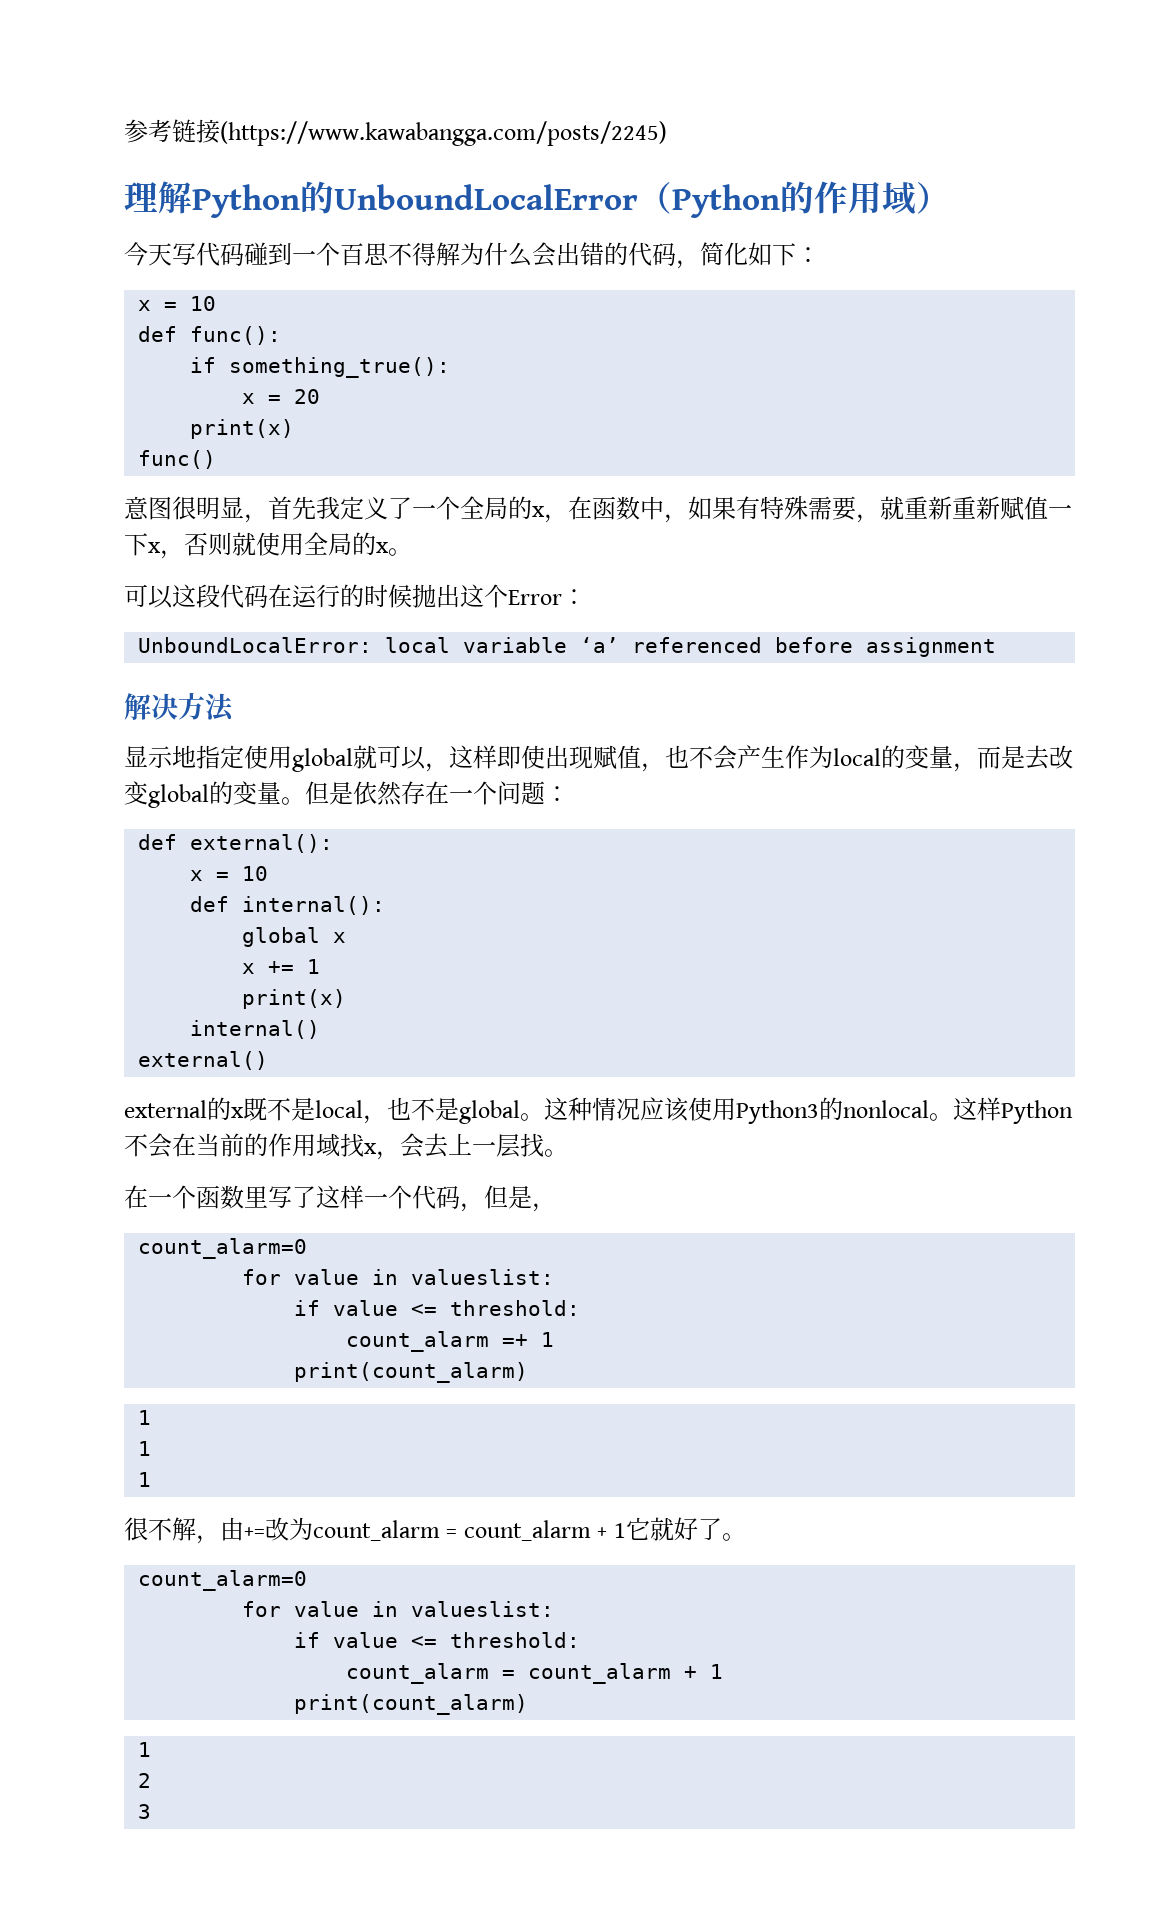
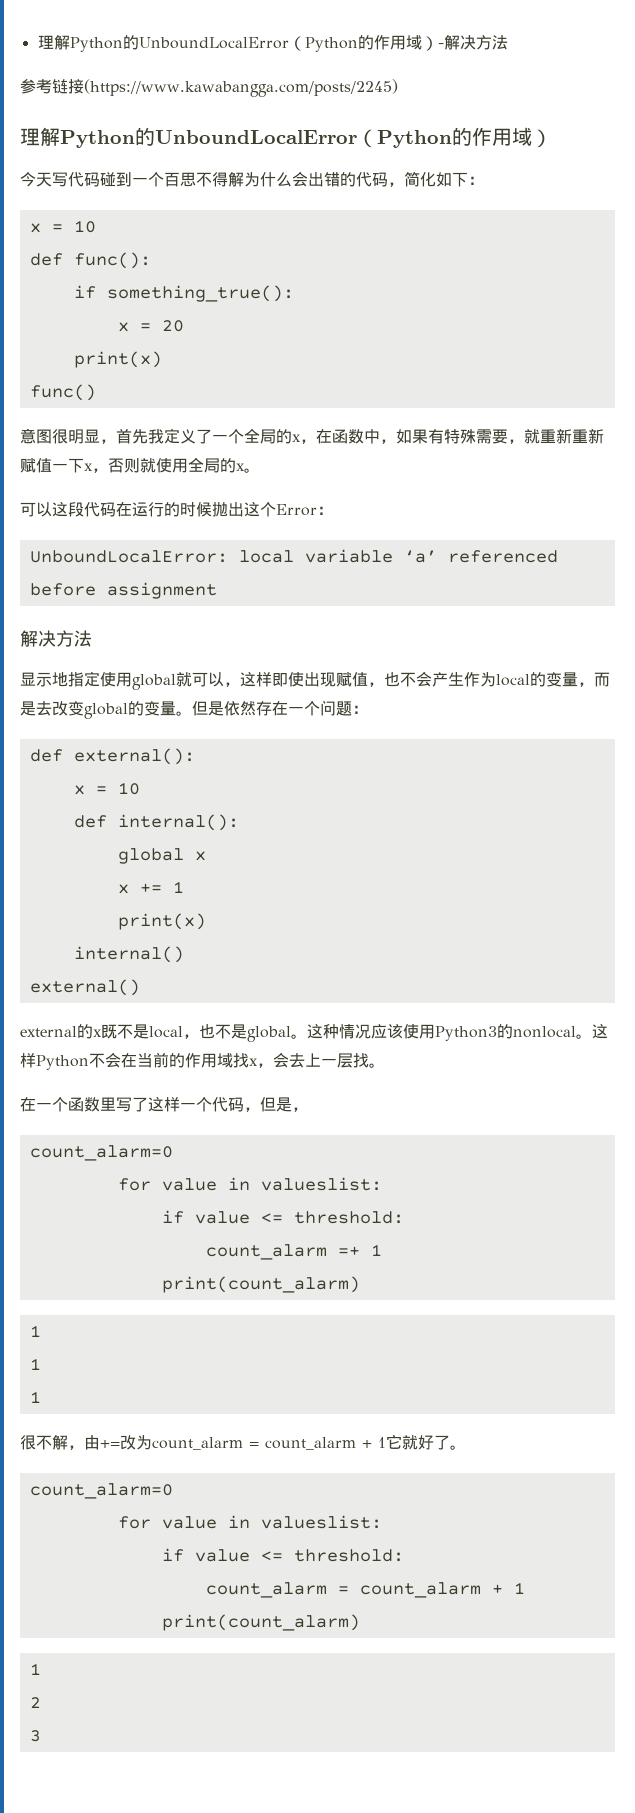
+ 理解Python的UnboundLocalError（Python的作用域）-解决方法

